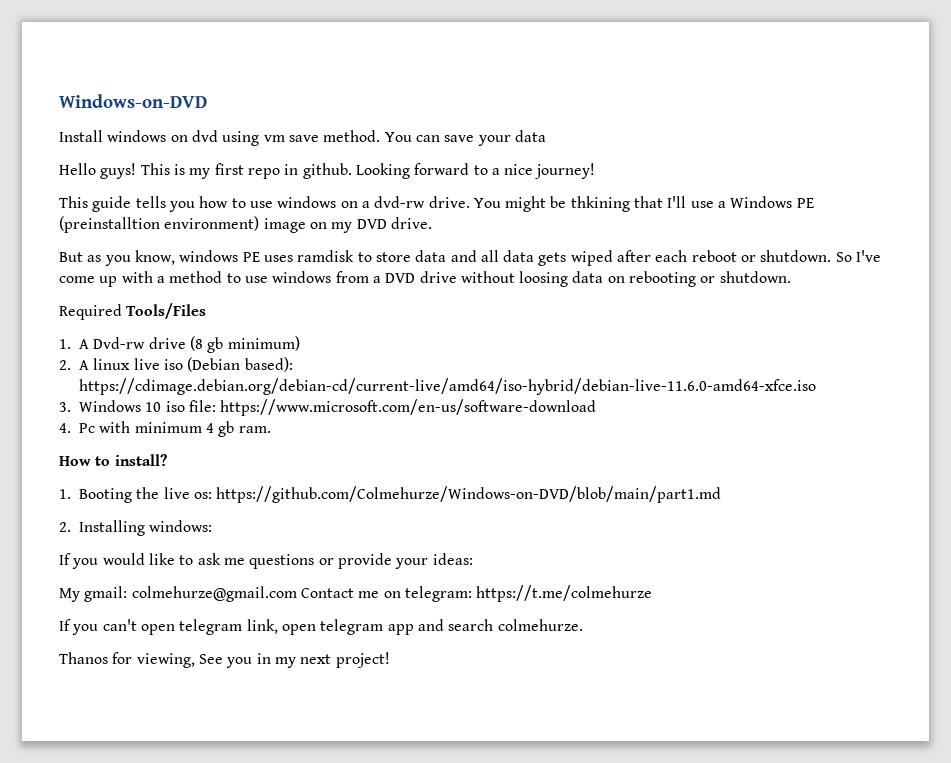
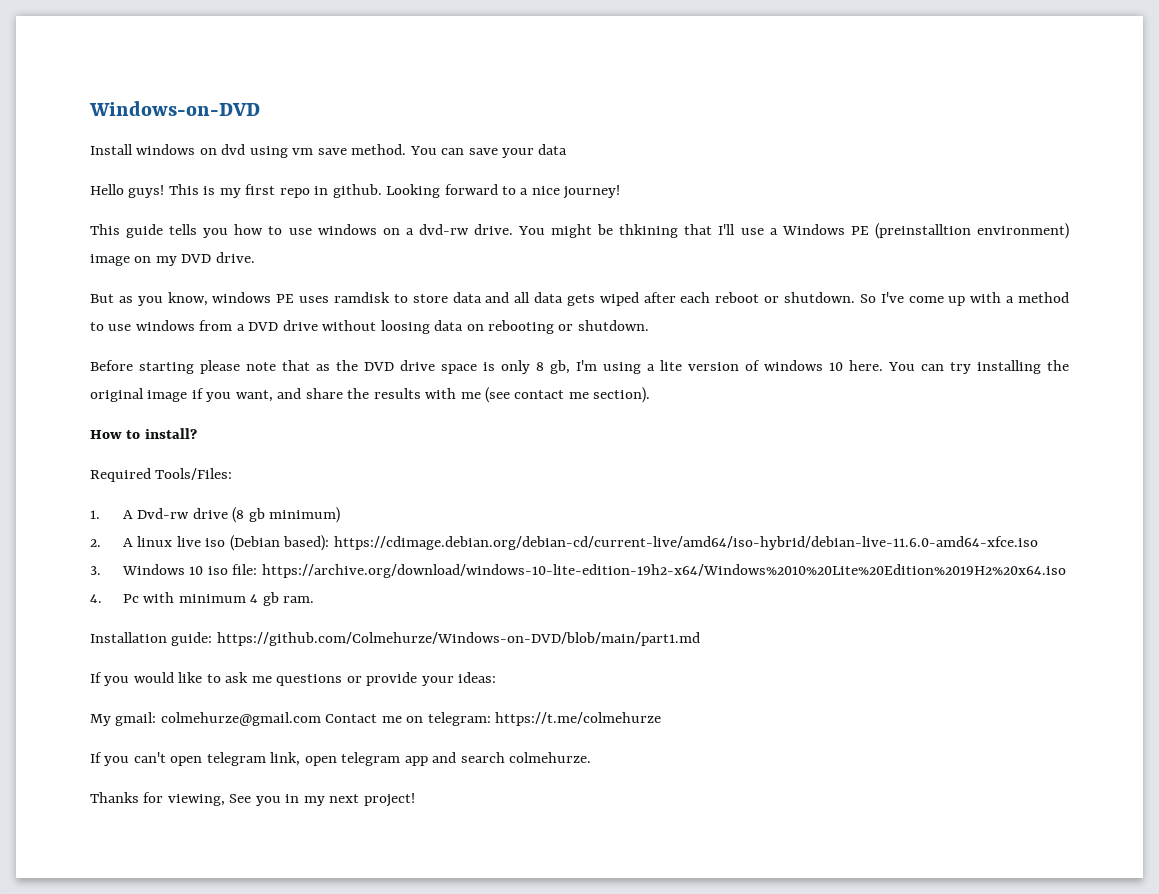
+ Before starting please note that as the DVD drive space is only 8 gb, I'm using a lite version of windows 10 here. You can try installing the original image if you want, and share the results with me (see contact me section).
+ How to install?
- Required Tools/Files
+ Required Tools/Files:
- 3. Windows 10 iso file: https://www.microsoft.com/en-us/software-download
+ 3. Windows 10 iso file: https://archive.org/download/windows-10-lite-edition-19h2-x64/Windows%2010%20Lite%20Edition%2019H2%20x64.iso
- How to install?
- 1. Booting the live os: https://github.com/Colmehurze/Windows-on-DVD/blob/main/part1.md
- 2. Installing windows:
+ Installation guide: https://github.com/Colmehurze/Windows-on-DVD/blob/main/part1.md
- Thanos for viewing, See you in my next project!
+ Thanks for viewing, See you in my next project!

